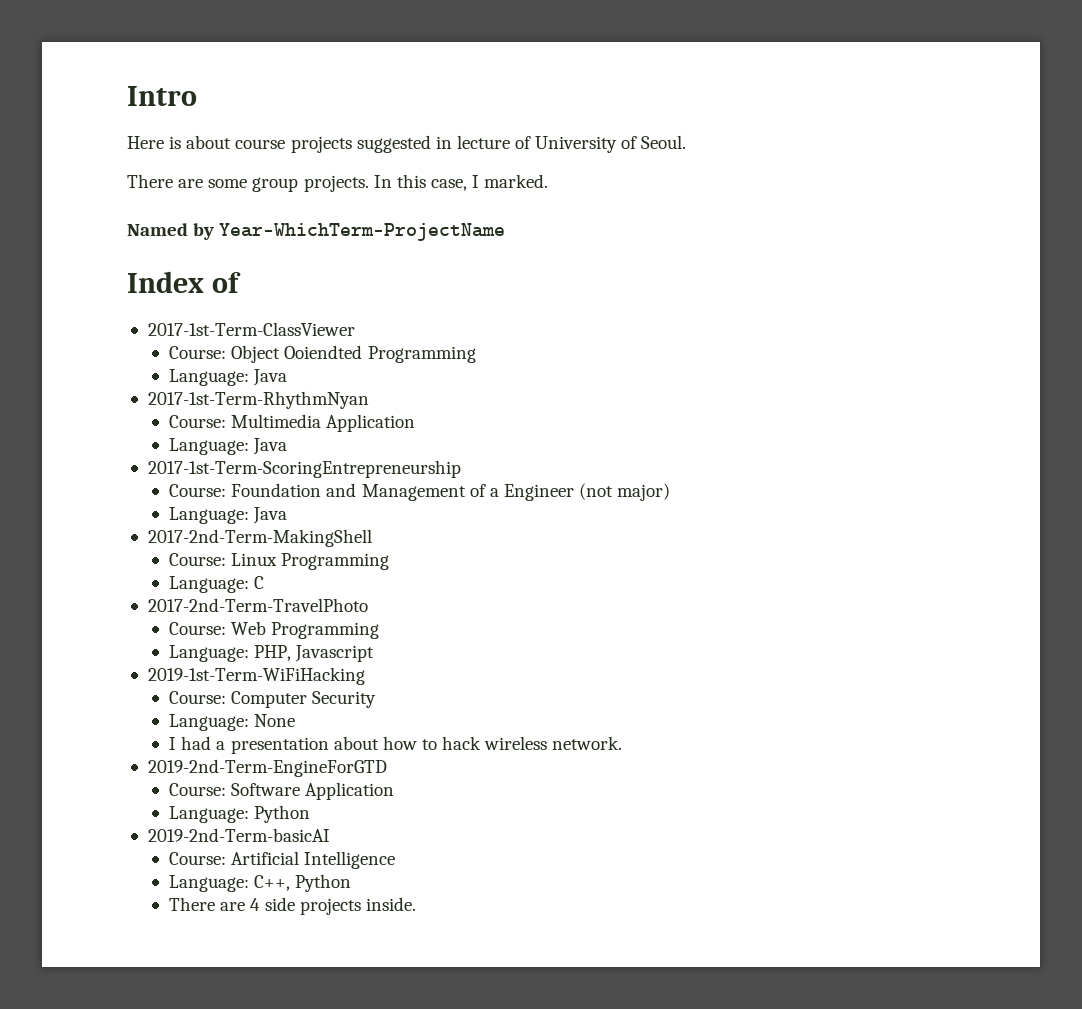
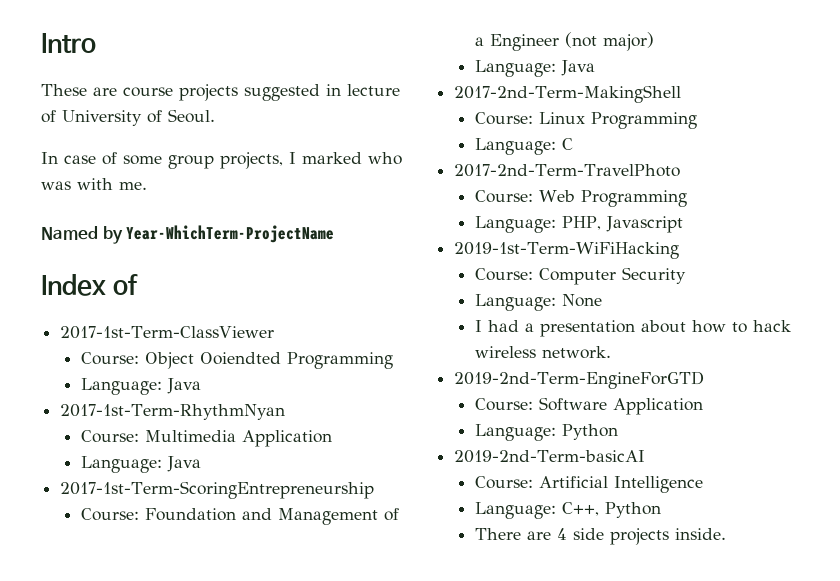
- Here is about course projects suggested in lecture of University of Seoul.
+ These are course projects suggested in lecture of University of Seoul.
- There are some group projects. In this case, I marked.
+ In case of some group projects, I marked who was with me.

